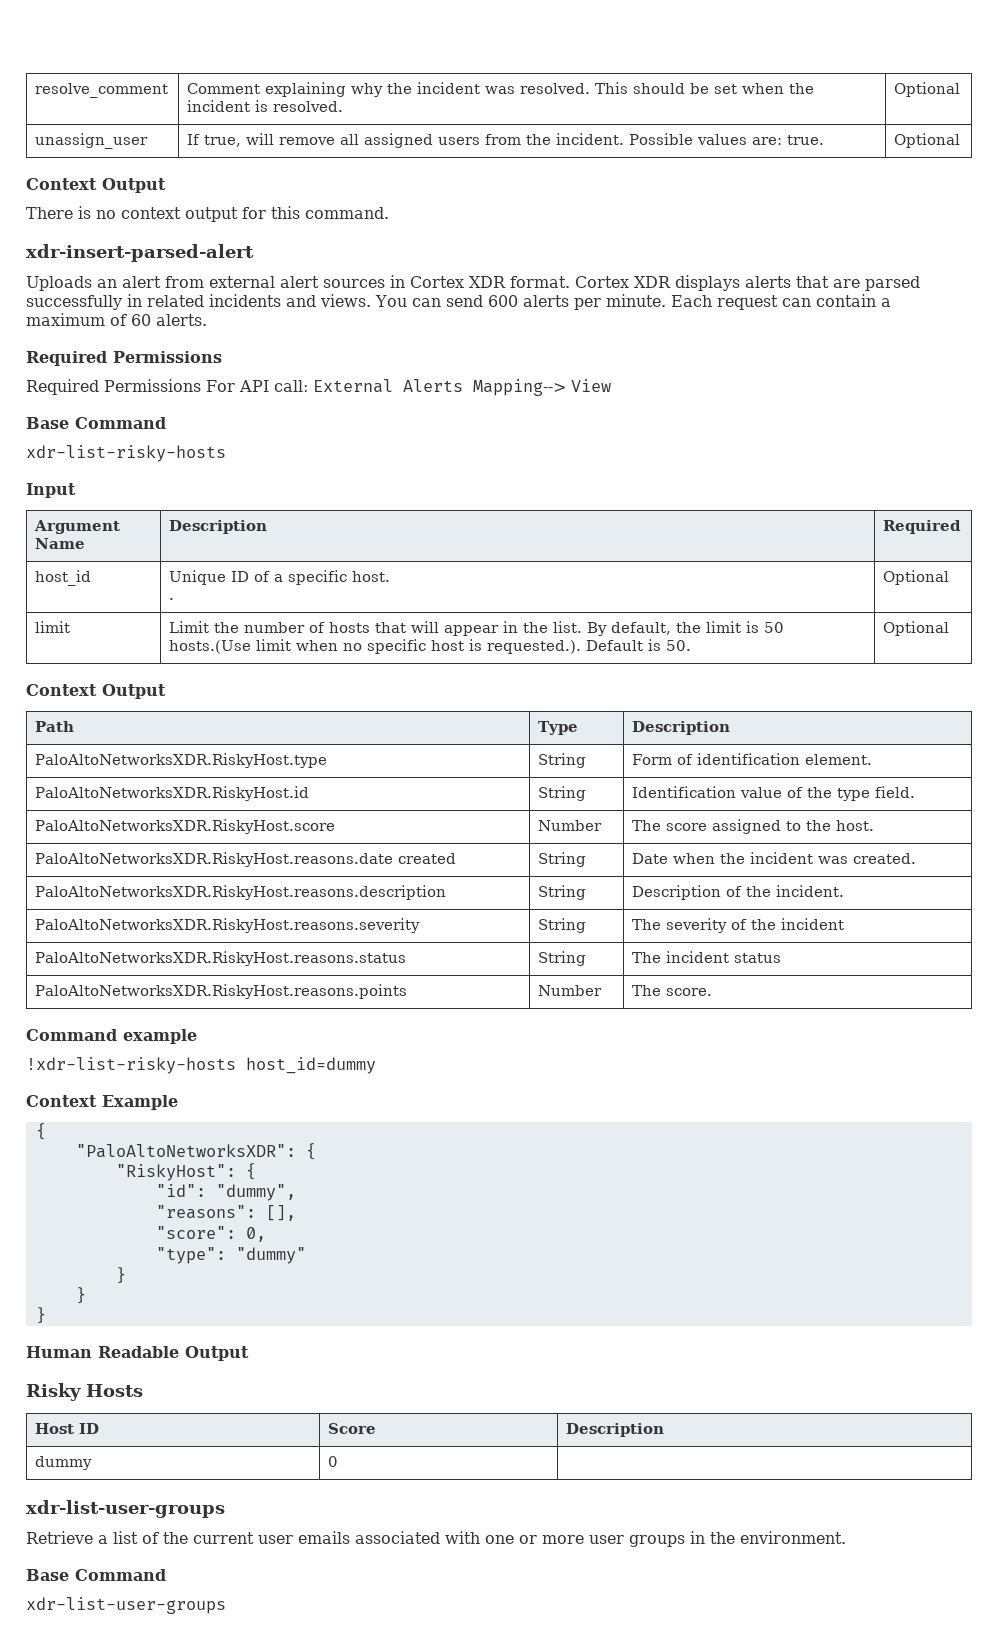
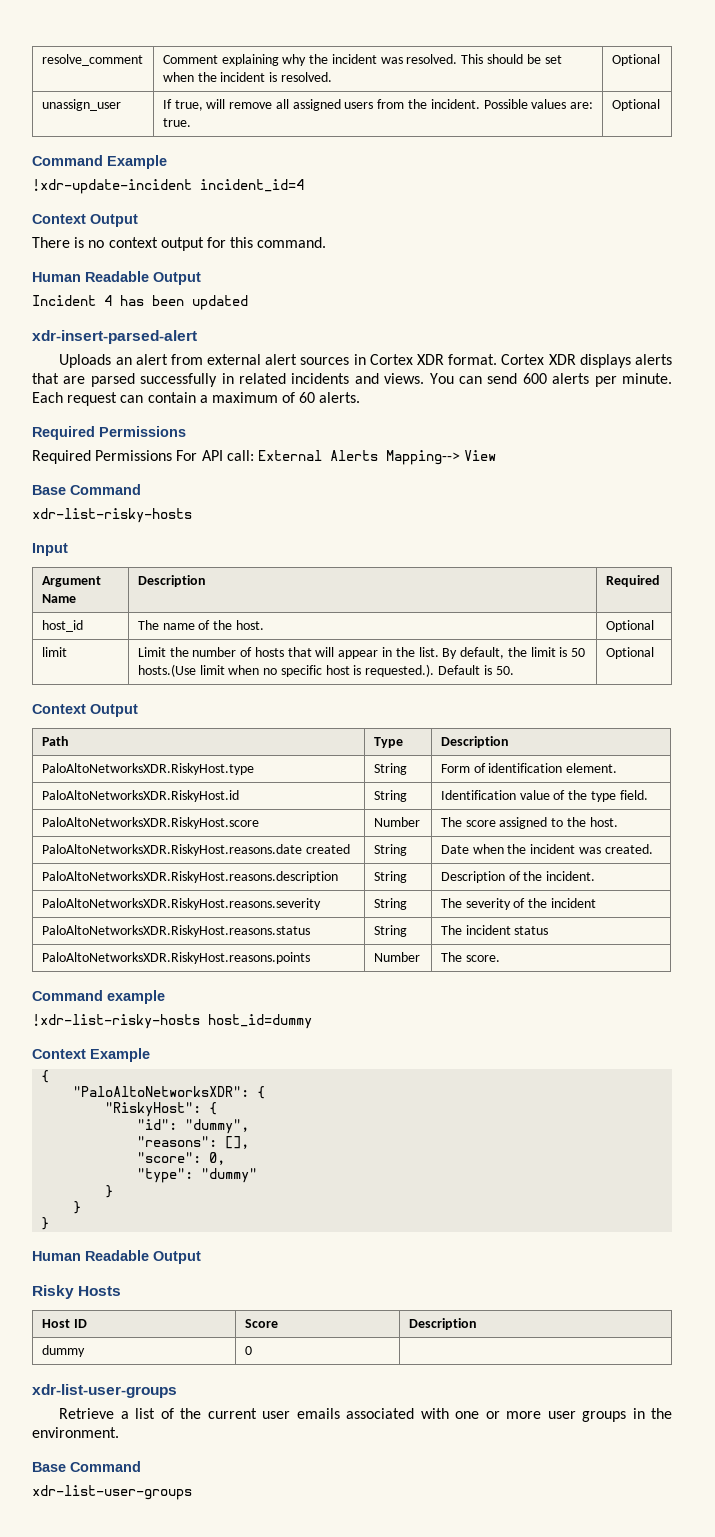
+ Command Example
+ !xdr-update-incident incident_id=4
  There is no context output for this command.
+ Human Readable Output
+ Incident 4 has been updated
- host_id | Unique ID of a specific host.
- . | Optional
+ host_id | The name of the host. | Optional

